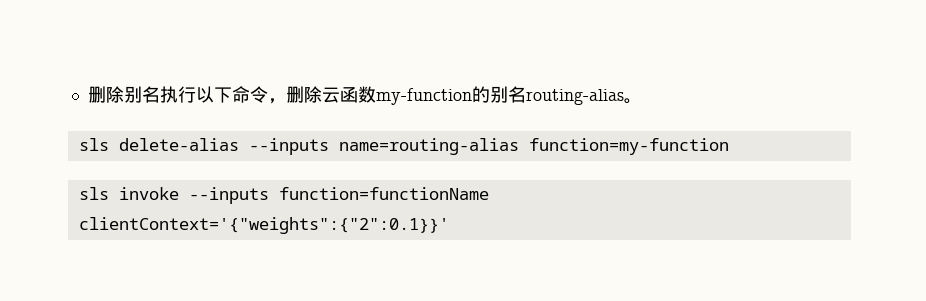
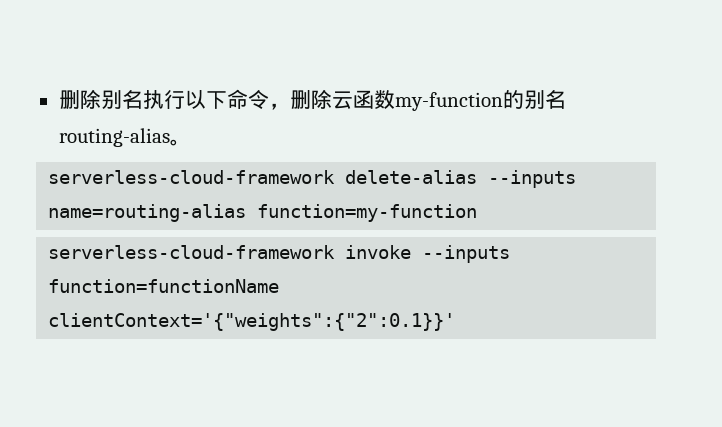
- sls delete-alias --inputs name=routing-alias function=my-function
+ serverless-cloud-framework delete-alias --inputs name=routing-alias function=my-function
- sls invoke --inputs function=functionName clientContext='{"weights":{"2":0.1}}'
+ serverless-cloud-framework invoke --inputs function=functionName clientContext='{"weights":{"2":0.1}}'

